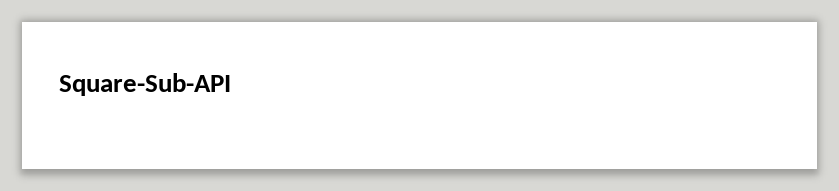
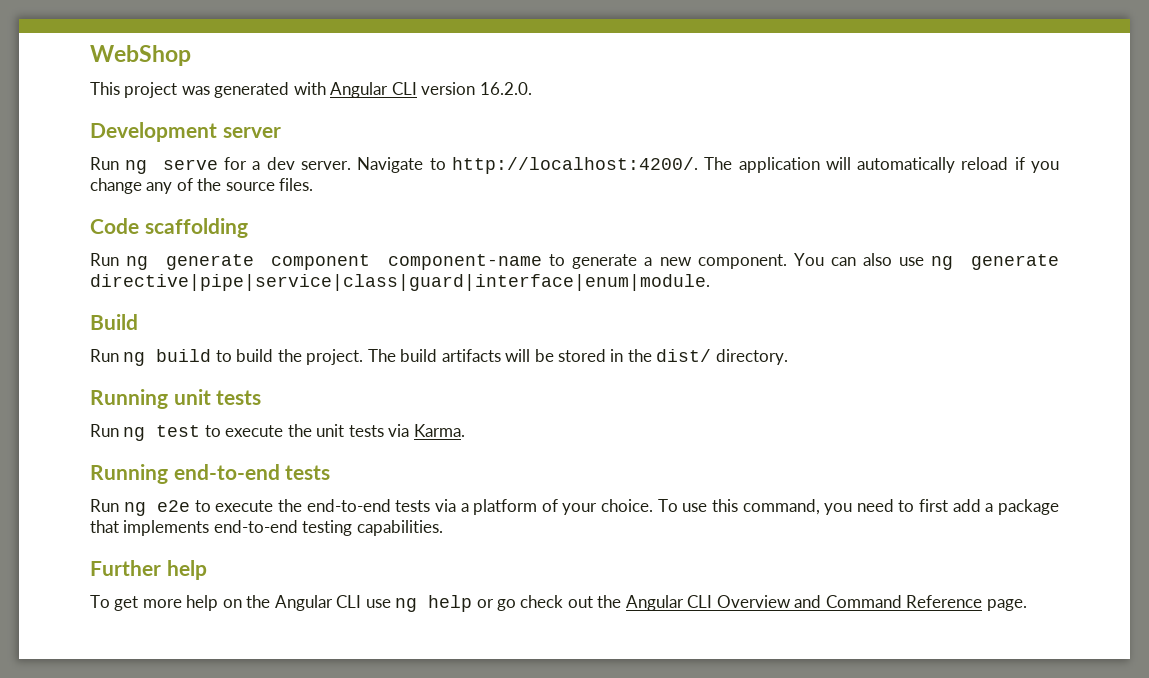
- Square-Sub-API
+ WebShop
+ This project was generated with Angular CLI version 16.2.0.
+ Development server
+ Run ng serve for a dev server. Navigate to http://localhost:4200/. The application will automatically reload if you change any of the source files.
+ Code scaffolding
+ Run ng generate component component-name to generate a new component. You can also use ng generate directive|pipe|service|class|guard|interface|enum|module.
+ Build
+ Run ng build to build the project. The build artifacts will be stored in the dist/ directory.
+ Running unit tests
+ Run ng test to execute the unit tests via Karma.
+ Running end-to-end tests
+ Run ng e2e to execute the end-to-end tests via a platform of your choice. To use this command, you need to first add a package that implements end-to-end testing capabilities.
+ Further help
+ To get more help on the Angular CLI use ng help or go check out the Angular CLI Overview and Command Reference page.

